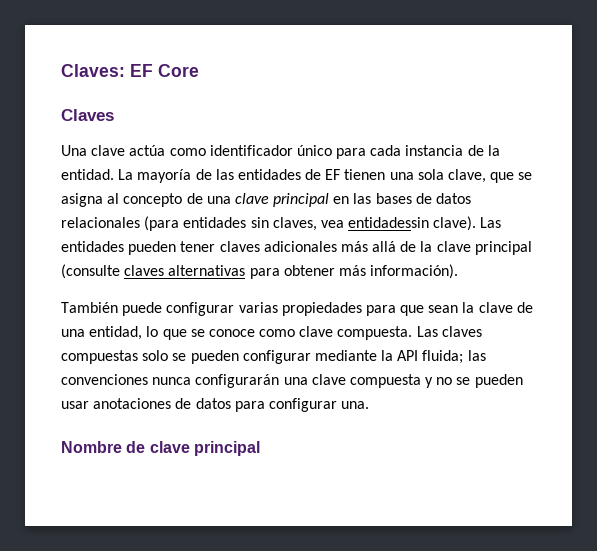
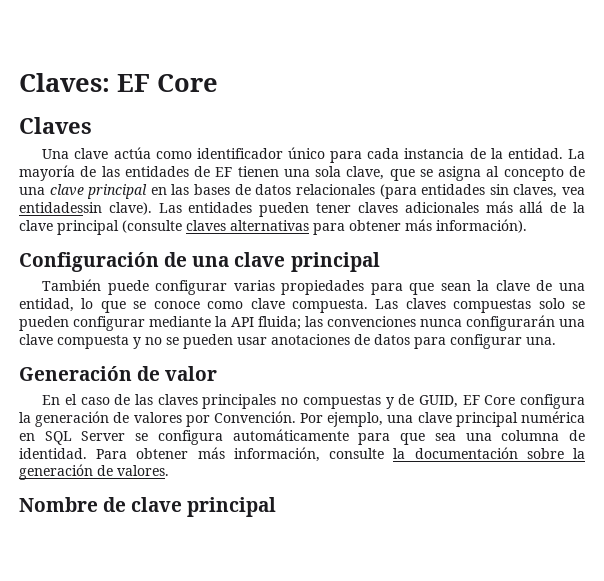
+ Configuración de una clave principal
+ Generación de valor
+ En el caso de las claves principales no compuestas y de GUID, EF Core configura la generación de valores por Convención. Por ejemplo, una clave principal numérica en SQL Server se configura automáticamente para que sea una columna de identidad. Para obtener más información, consulte la documentación sobre la generación de valores.

